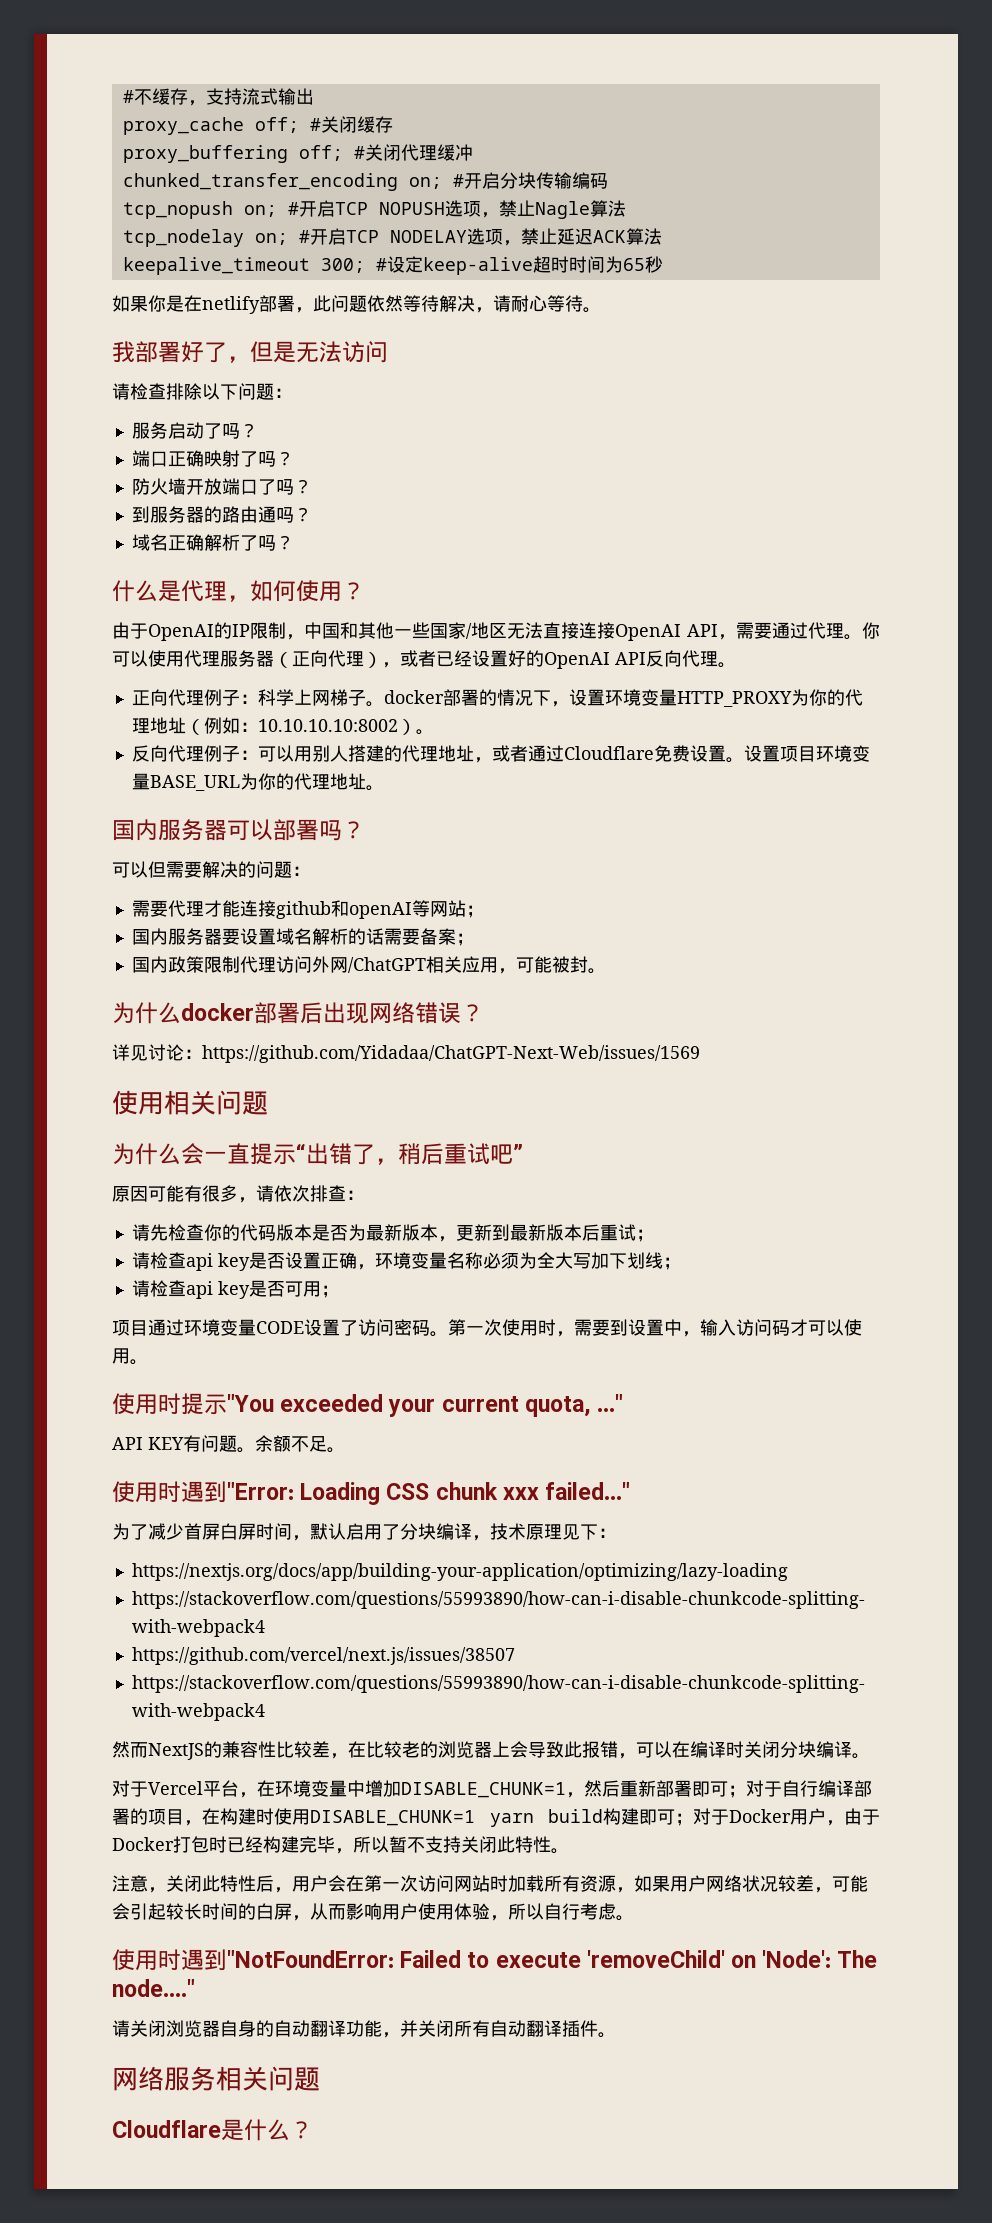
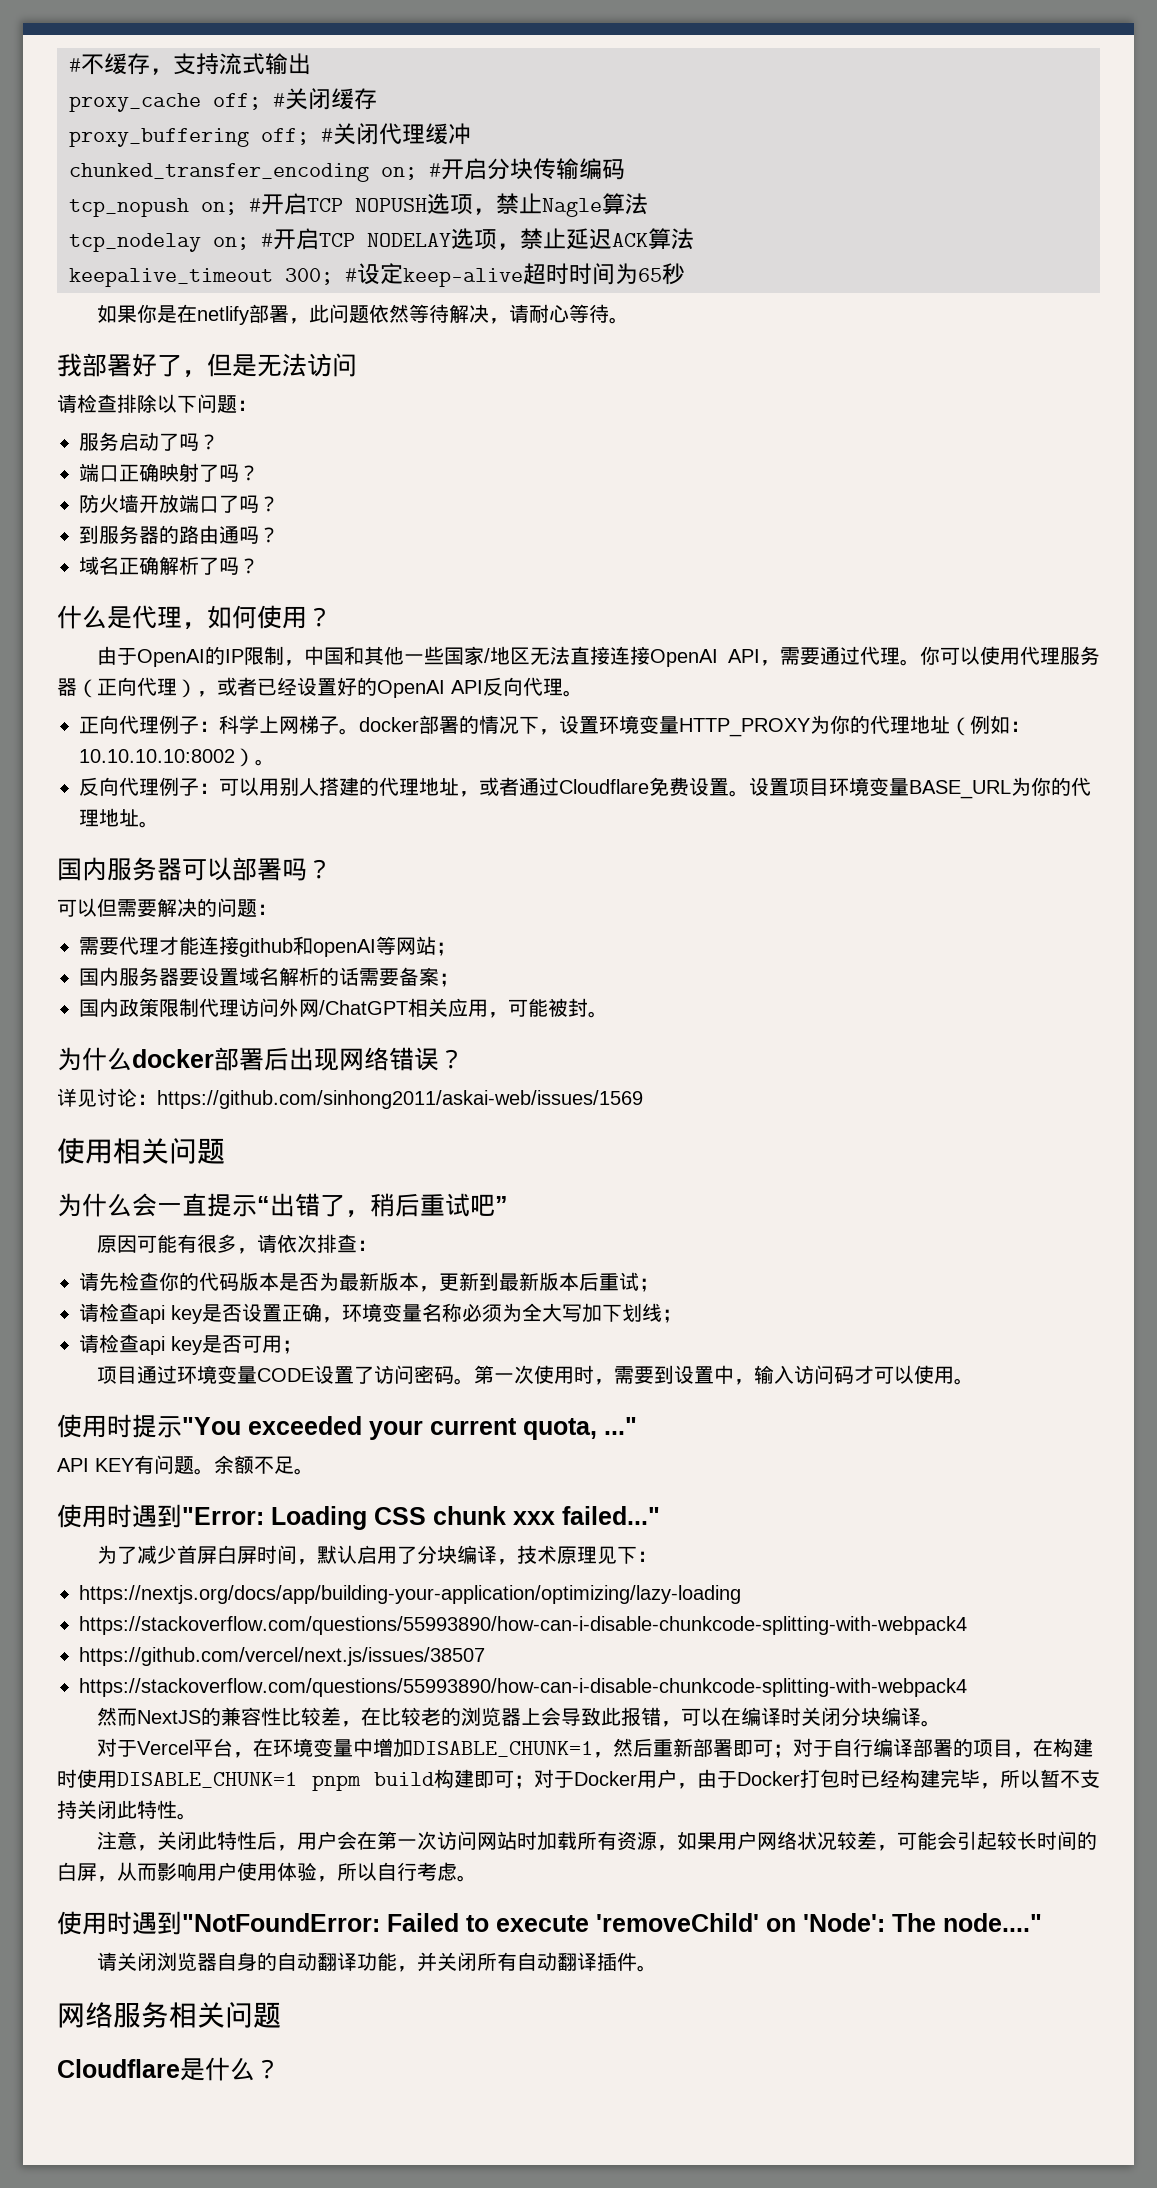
- 详见讨论：https://github.com/Yidadaa/ChatGPT-Next-Web/issues/1569
+ 详见讨论：https://github.com/sinhong2011/askai-web/issues/1569
- 对于Vercel平台，在环境变量中增加DISABLE_CHUNK=1，然后重新部署即可；对于自行编译部署的项目，在构建时使用DISABLE_CHUNK=1 yarn build构建即可；对于Docker用户，由于Docker打包时已经构建完毕，所以暂不支持关闭此特性。
+ 对于Vercel平台，在环境变量中增加DISABLE_CHUNK=1，然后重新部署即可；对于自行编译部署的项目，在构建时使用DISABLE_CHUNK=1 pnpm build构建即可；对于Docker用户，由于Docker打包时已经构建完毕，所以暂不支持关闭此特性。

